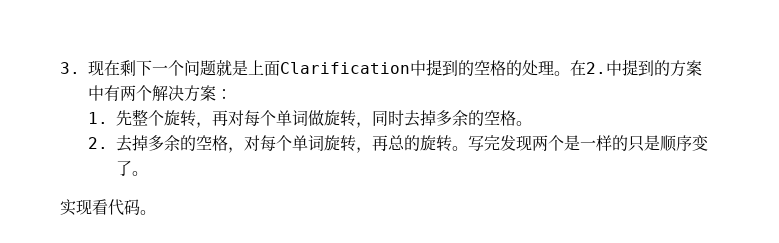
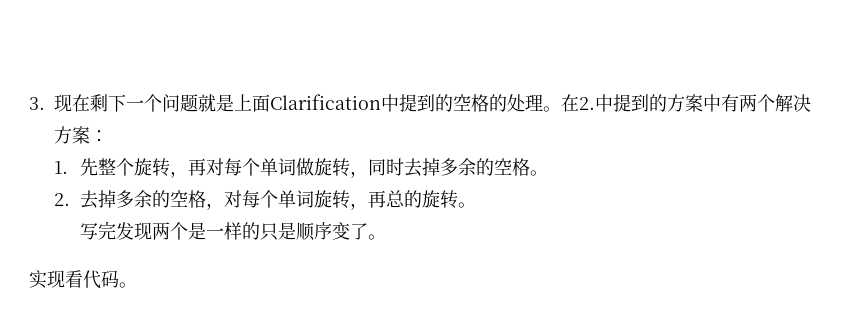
- 2.去掉多余的空格，对每个单词旋转，再总的旋转。写完发现两个是一样的只是顺序变了。
+ 2.去掉多余的空格，对每个单词旋转，再总的旋转。
+ 写完发现两个是一样的只是顺序变了。

